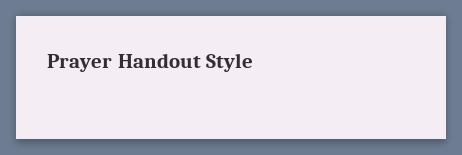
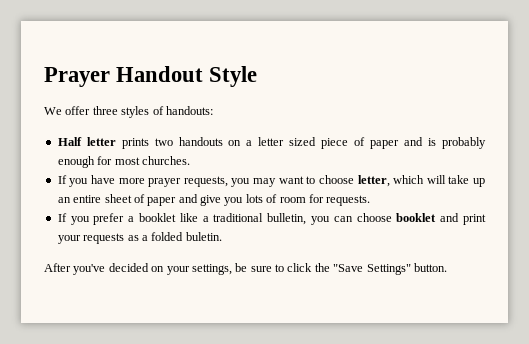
+ We offer three styles of handouts:
+ Half letter prints two handouts on a letter sized piece of paper and is probably enough for most churches.
+ If you have more prayer requests, you may want to choose letter, which will take up an entire sheet of paper and give you lots of room for requests.
+ If you prefer a booklet like a traditional bulletin, you can choose booklet and print your requests as a folded buletin.
+ After you've decided on your settings, be sure to click the "Save Settings" button.

